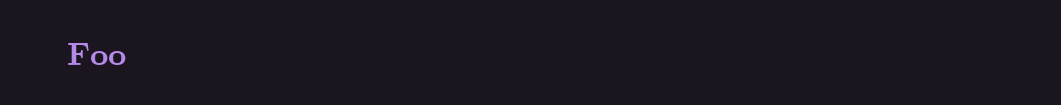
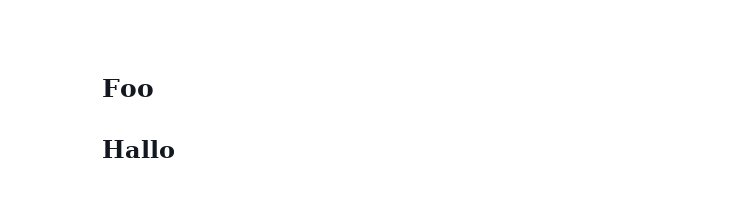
+ Hallo

